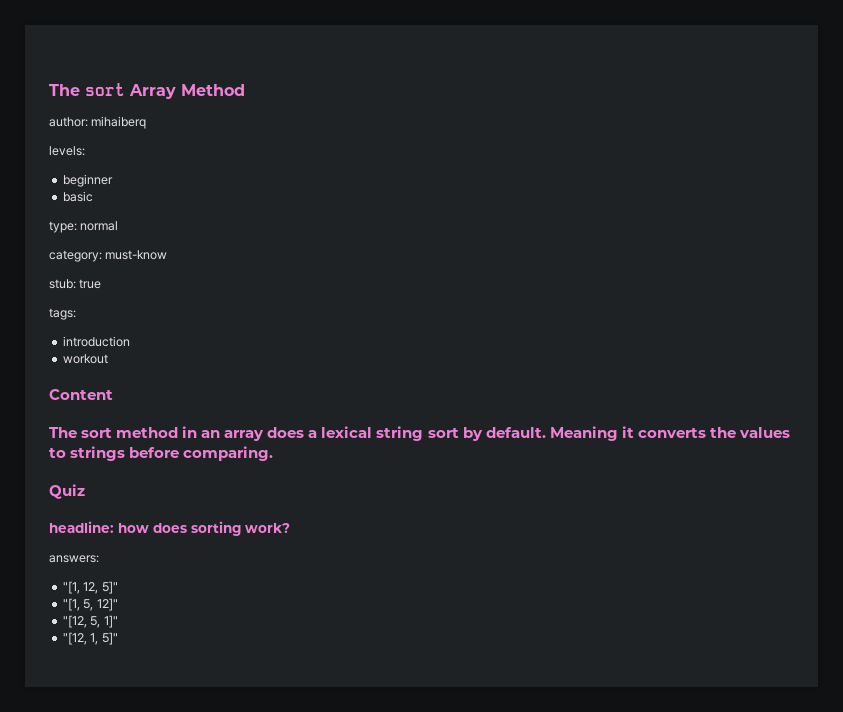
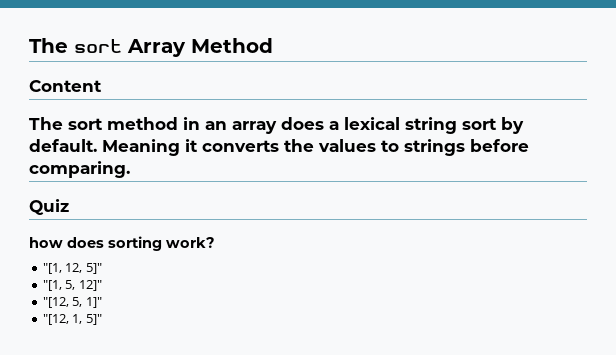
- author: mihaiberq
- levels:
- beginner
- basic
- type: normal
- category: must-know
- stub: true
- tags:
- introduction
- workout
- headline: how does sorting work?
+ how does sorting work?
- answers:

